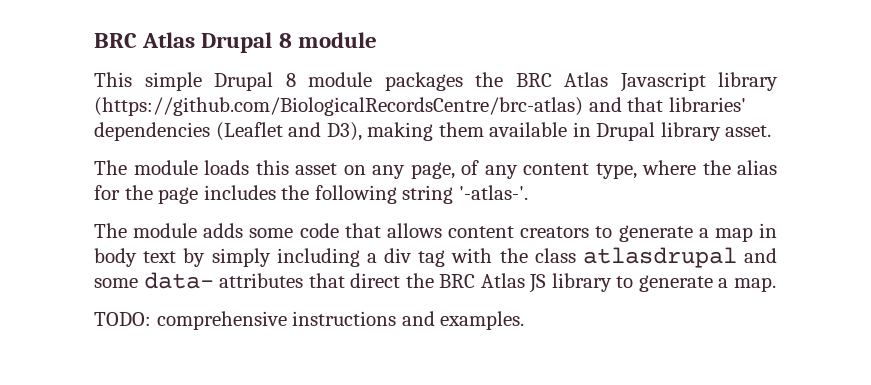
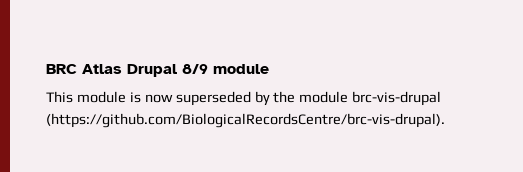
- BRC Atlas Drupal 8 module
+ BRC Atlas Drupal 8/9 module
- This simple Drupal 8 module packages the BRC Atlas Javascript library (https://github.com/BiologicalRecordsCentre/brc-atlas) and that libraries' dependencies (Leaflet and D3), making them available in Drupal library asset.
- The module loads this asset on any page, of any content type, where the alias for the page includes the following string '-atlas-'.
- The module adds some code that allows content creators to generate a map in body text by simply including a div tag with the class atlasdrupal and some data- attributes that direct the BRC Atlas JS library to generate a map.
- TODO: comprehensive instructions and examples.
+ This module is now superseded by the module brc-vis-drupal (https://github.com/BiologicalRecordsCentre/brc-vis-drupal).

